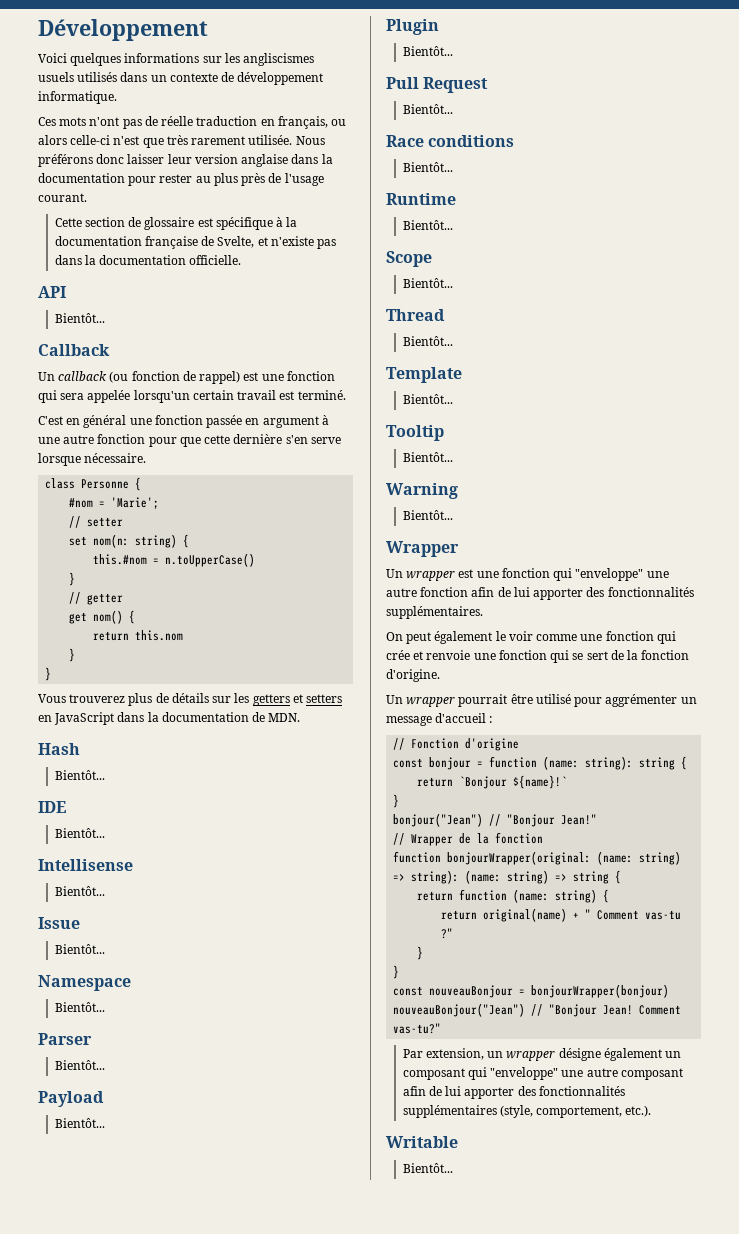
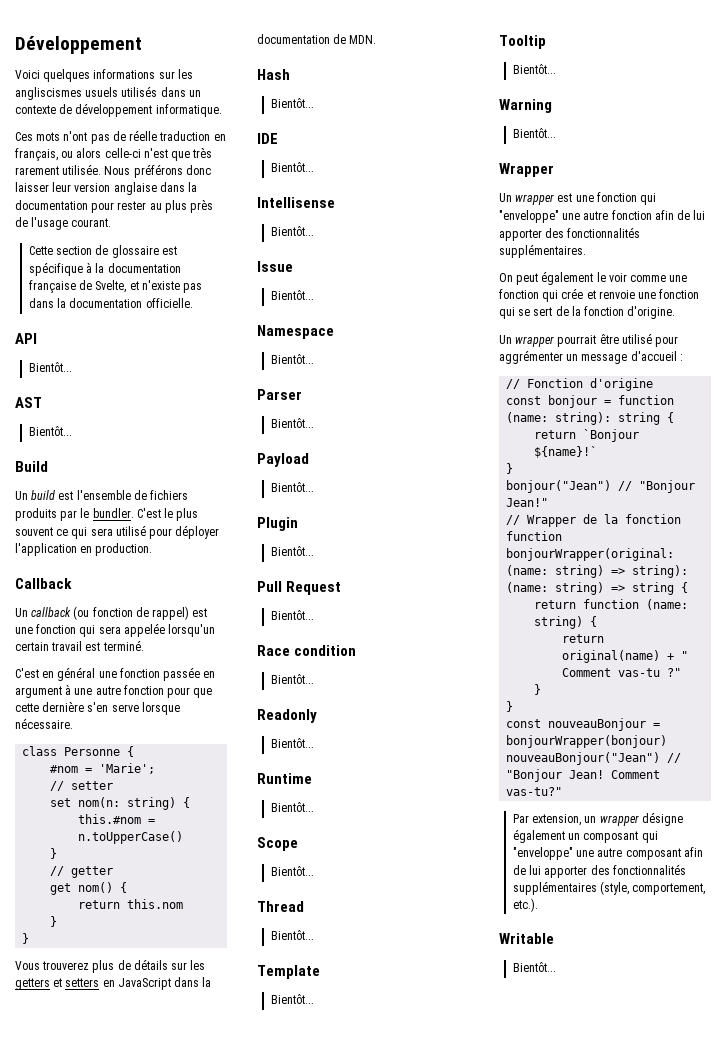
+ AST
+ Bientôt...
+ Build
+ Un build est l'ensemble de fichiers produits par le bundler. C'est le plus souvent ce qui sera utilisé pour déployer l'application en production.
- Race conditions
+ Race condition
+ Bientôt...
+ Readonly

